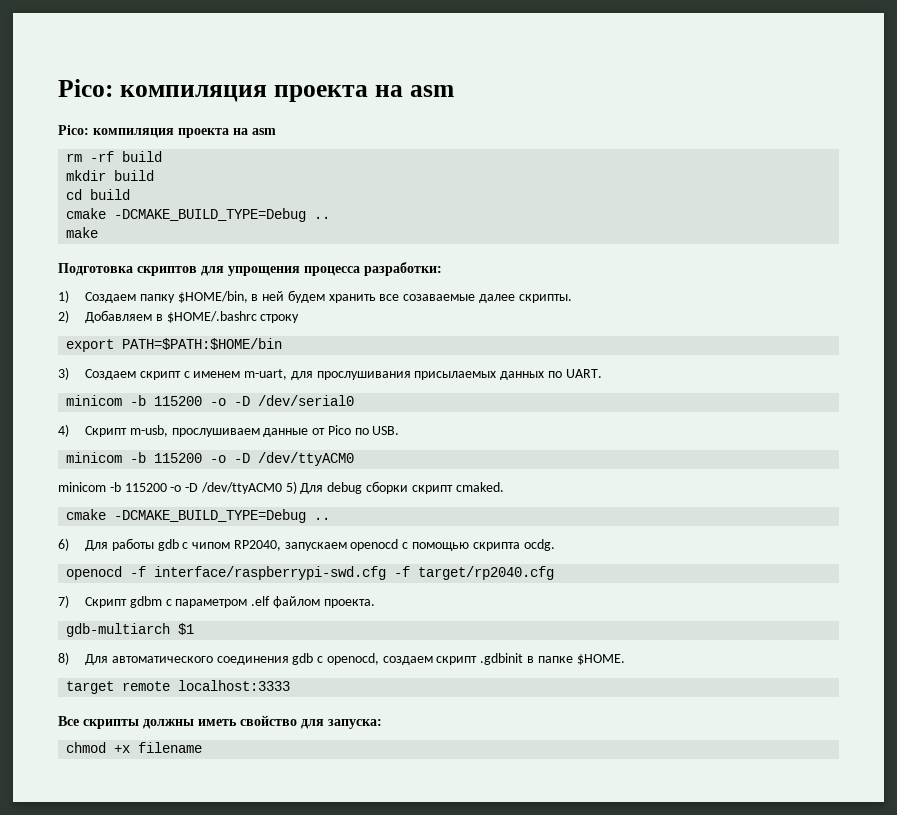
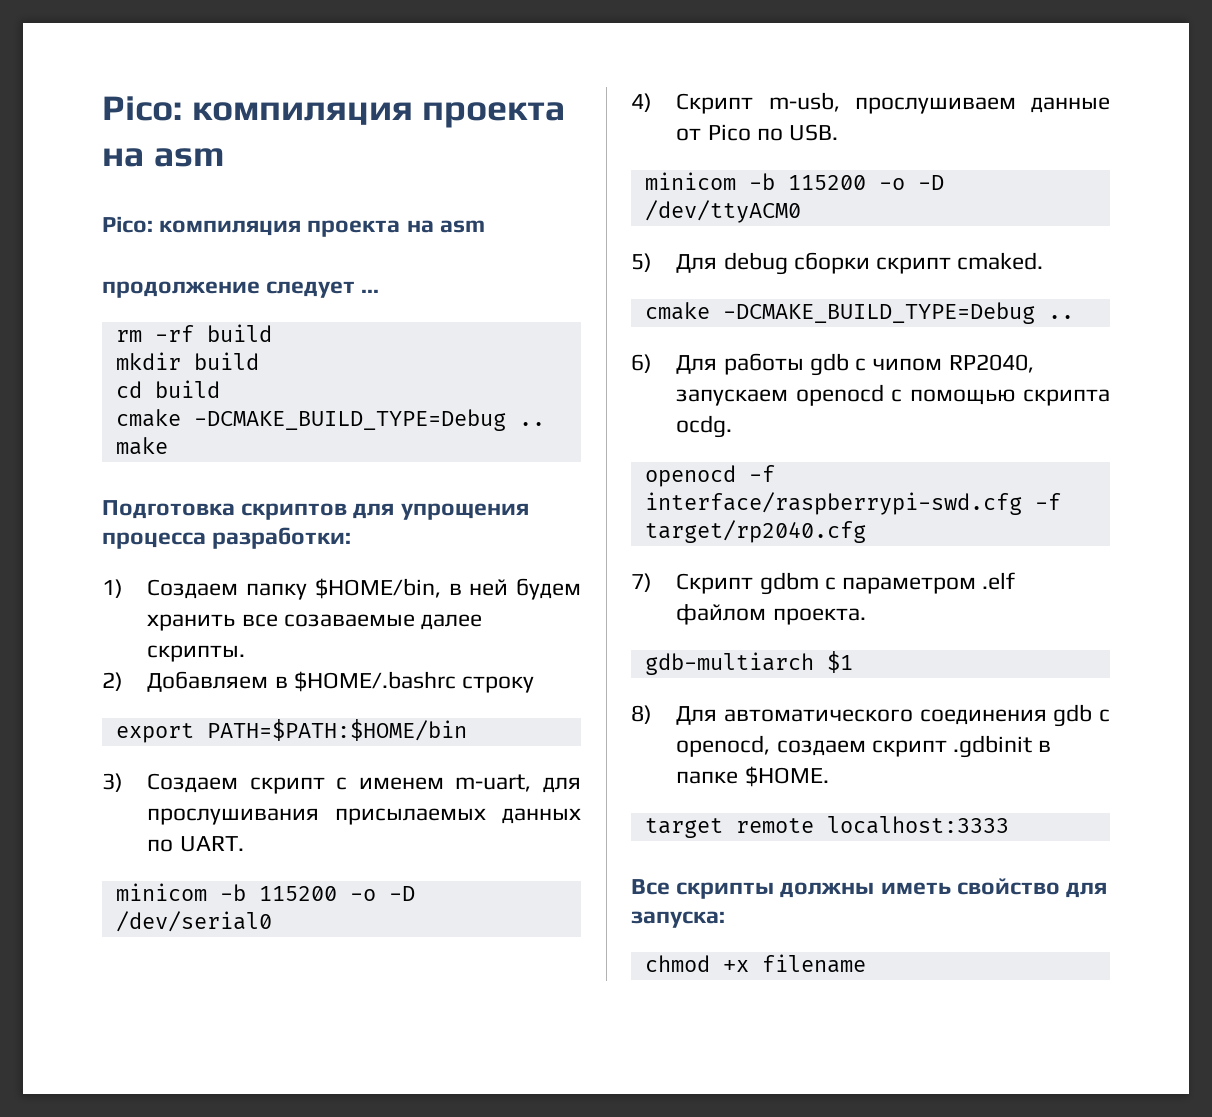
+ продолжение следует ...
- minicom -b 115200 -o -D /dev/ttyACM0 5) Для debug сборки скрипт cmaked.
+ 5) Для debug сборки скрипт cmaked.

